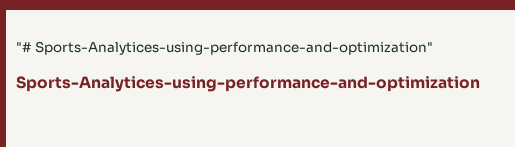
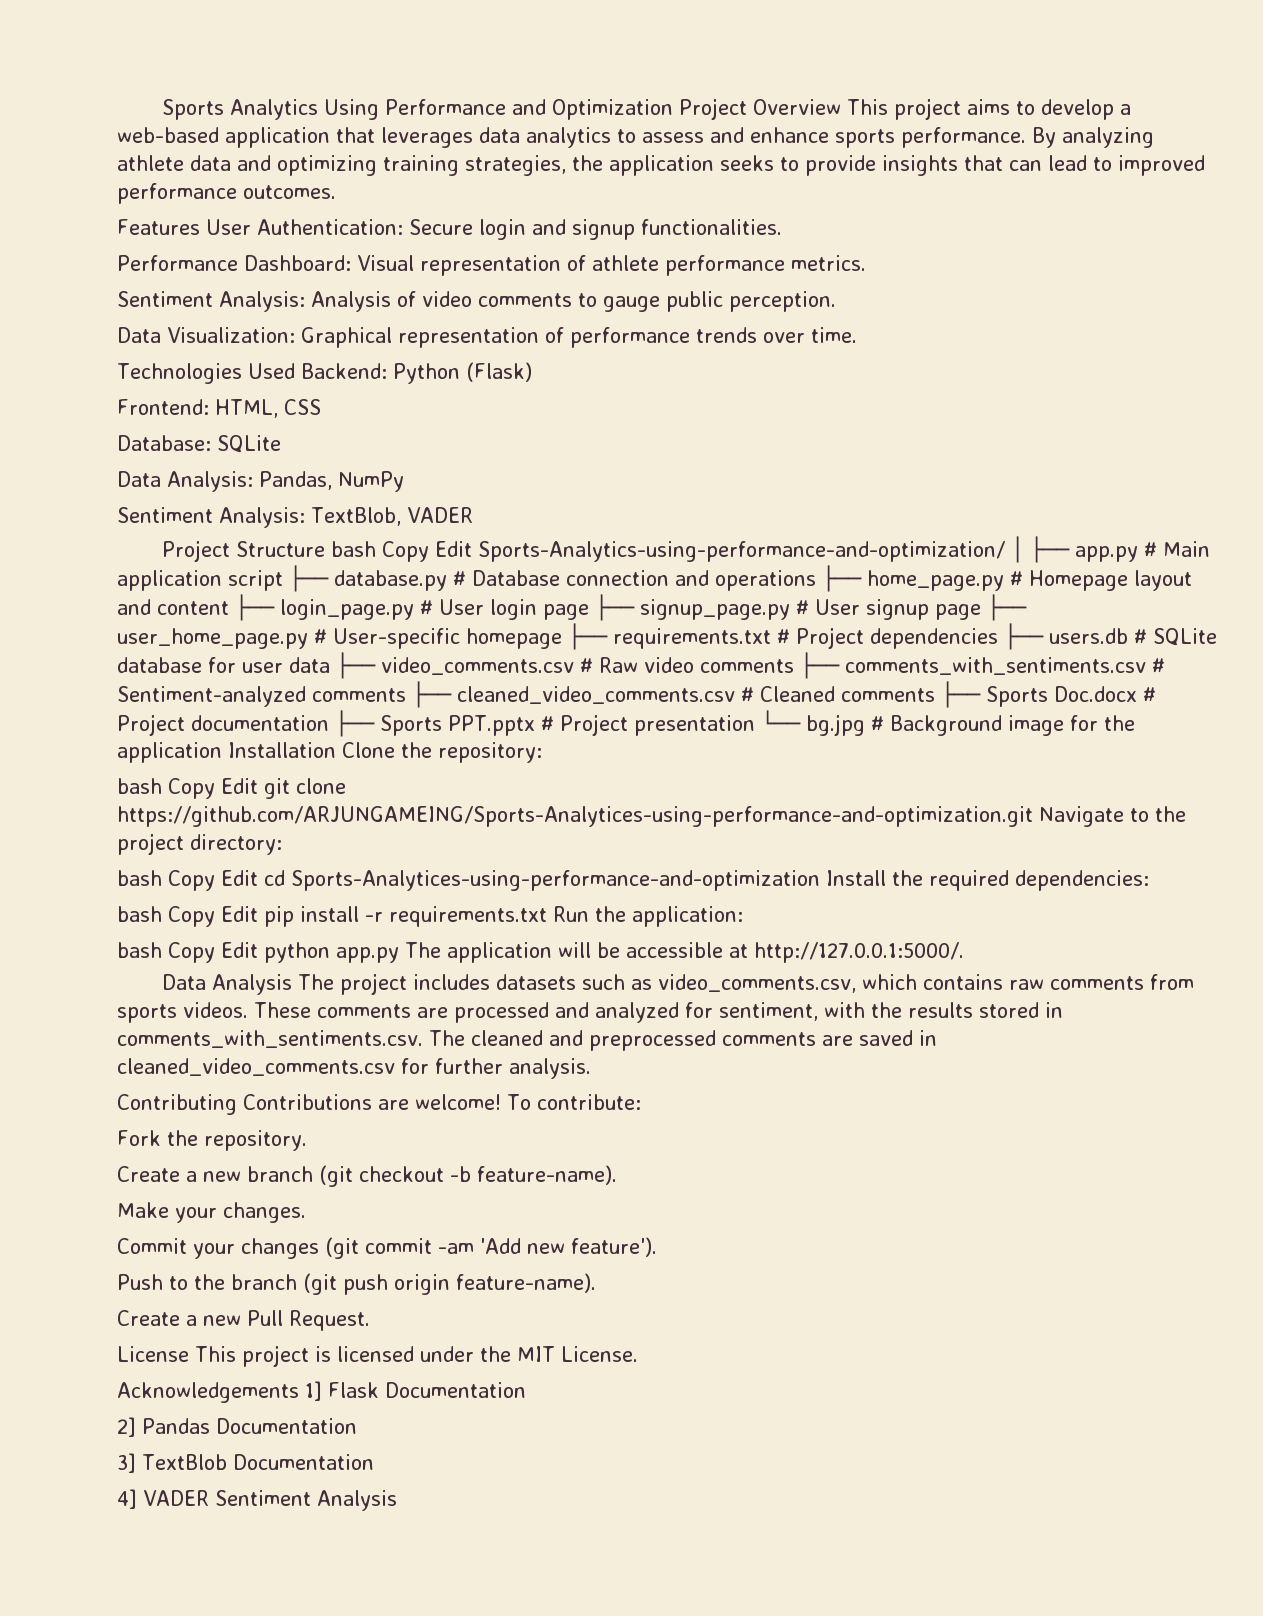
- "# Sports-Analytices-using-performance-and-optimization"
- Sports-Analytices-using-performance-and-optimization
+ Sports Analytics Using Performance and Optimization Project Overview This project aims to develop a web-based application that leverages data analytics to assess and enhance sports performance. By analyzing athlete data and optimizing training strategies, the application seeks to provide insights that can lead to improved performance outcomes.
+ Features User Authentication: Secure login and signup functionalities.
+ Performance Dashboard: Visual representation of athlete performance metrics.
+ Sentiment Analysis: Analysis of video comments to gauge public perception.
+ Data Visualization: Graphical representation of performance trends over time.
+ Technologies Used Backend: Python (Flask)
+ Frontend: HTML, CSS
+ Database: SQLite
+ Data Analysis: Pandas, NumPy
+ Sentiment Analysis: TextBlob, VADER
+ Project Structure bash Copy Edit Sports-Analytics-using-performance-and-optimization/ │ ├── app.py # Main application script ├── database.py # Database connection and operations ├── home_page.py # Homepage layout and content ├── login_page.py # User login page ├── signup_page.py # User signup page ├── user_home_page.py # User-specific homepage ├── requirements.txt # Project dependencies ├── users.db # SQLite database for user data ├── video_comments.csv # Raw video comments ├── comments_with_sentiments.csv # Sentiment-analyzed comments ├── cleaned_video_comments.csv # Cleaned comments ├── Sports Doc.docx # Project documentation ├── Sports PPT.pptx # Project presentation └── bg.jpg # Background image for the application Installation Clone the repository:
+ bash Copy Edit git clone https://github.com/ARJUNGAMEING/Sports-Analytices-using-performance-and-optimization.git Navigate to the project directory:
+ bash Copy Edit cd Sports-Analytices-using-performance-and-optimization Install the required dependencies:
+ bash Copy Edit pip install -r requirements.txt Run the application:
+ bash Copy Edit python app.py The application will be accessible at http://127.0.0.1:5000/.
+ Data Analysis The project includes datasets such as video_comments.csv, which contains raw comments from sports videos. These comments are processed and analyzed for sentiment, with the results stored in comments_with_sentiments.csv. The cleaned and preprocessed comments are saved in cleaned_video_comments.csv for further analysis.
+ Contributing Contributions are welcome! To contribute:
+ Fork the repository.
+ Create a new branch (git checkout -b feature-name).
+ Make your changes.
+ Commit your changes (git commit -am 'Add new feature').
+ Push to the branch (git push origin feature-name).
+ Create a new Pull Request.
+ License This project is licensed under the MIT License.
+ Acknowledgements 1] Flask Documentation
+ 2] Pandas Documentation
+ 3] TextBlob Documentation
+ 4] VADER Sentiment Analysis

